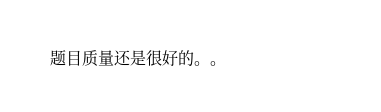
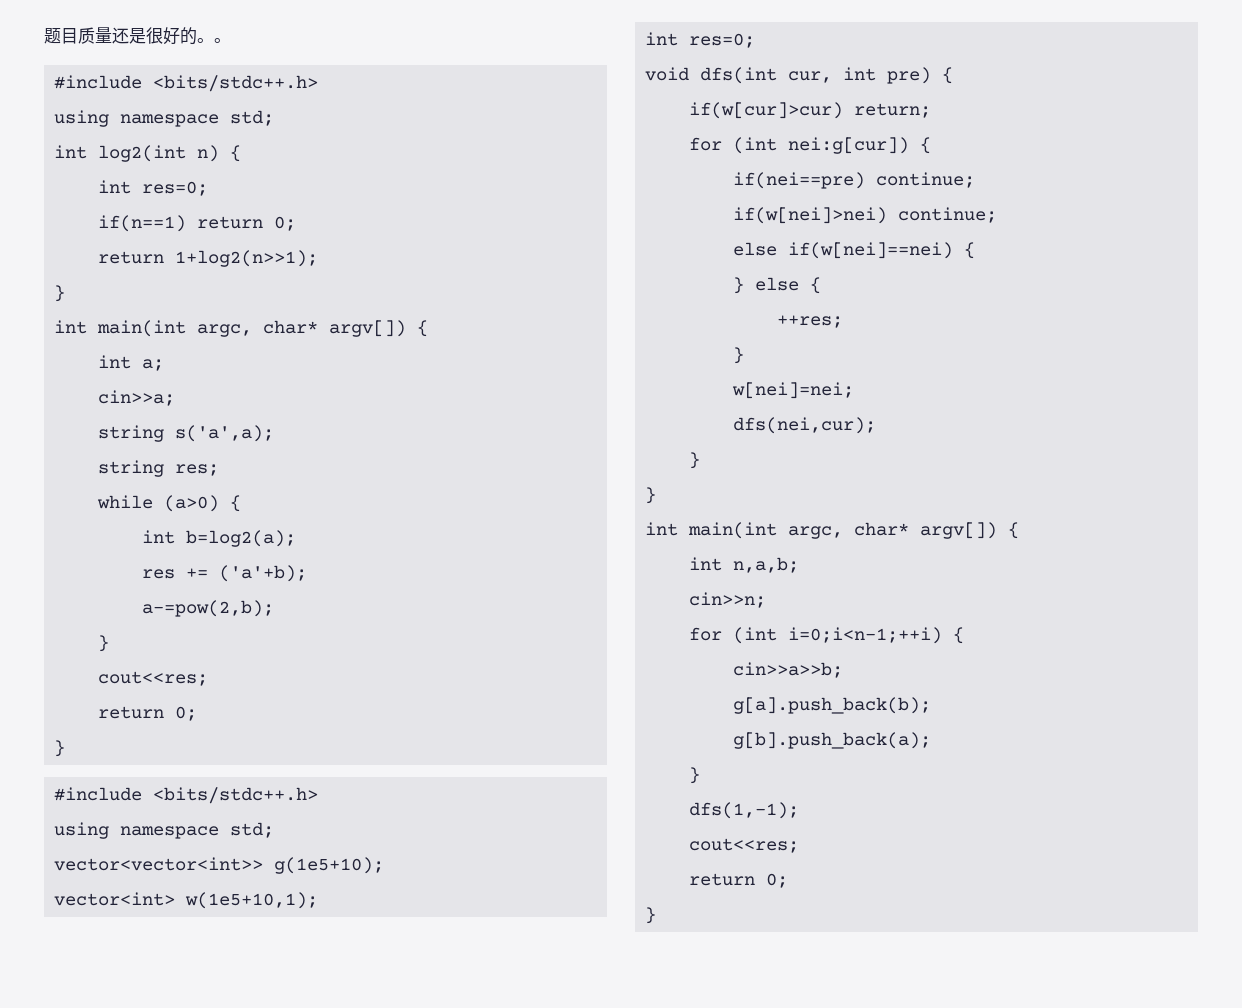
  题目质量还是很好的。。
+ #include <bits/stdc++.h>
+ using namespace std;
+ int log2(int n) {
+ int res=0;
+ if(n==1) return 0;
+ return 1+log2(n>>1);
+ }
+ int main(int argc, char* argv[]) {
+ int a;
+ cin>>a;
+ string s('a',a);
+ string res;
+ while (a>0) {
+ int b=log2(a);
+ res += ('a'+b);
+ a-=pow(2,b);
+ }
+ cout<<res;
+ return 0;
+ }
+ #include <bits/stdc++.h>
+ using namespace std;
+ vector<vector<int>> g(1e5+10);
+ vector<int> w(1e5+10,1);
+ int res=0;
+ void dfs(int cur, int pre) {
+ if(w[cur]>cur) return;
+ for (int nei:g[cur]) {
+ if(nei==pre) continue;
+ if(w[nei]>nei) continue;
+ else if(w[nei]==nei) {
+ } else {
+ ++res;
+ }
+ w[nei]=nei;
+ dfs(nei,cur);
+ }
+ }
+ int main(int argc, char* argv[]) {
+ int n,a,b;
+ cin>>n;
+ for (int i=0;i<n-1;++i) {
+ cin>>a>>b;
+ g[a].push_back(b);
+ g[b].push_back(a);
+ }
+ dfs(1,-1);
+ cout<<res;
+ return 0;
+ }

